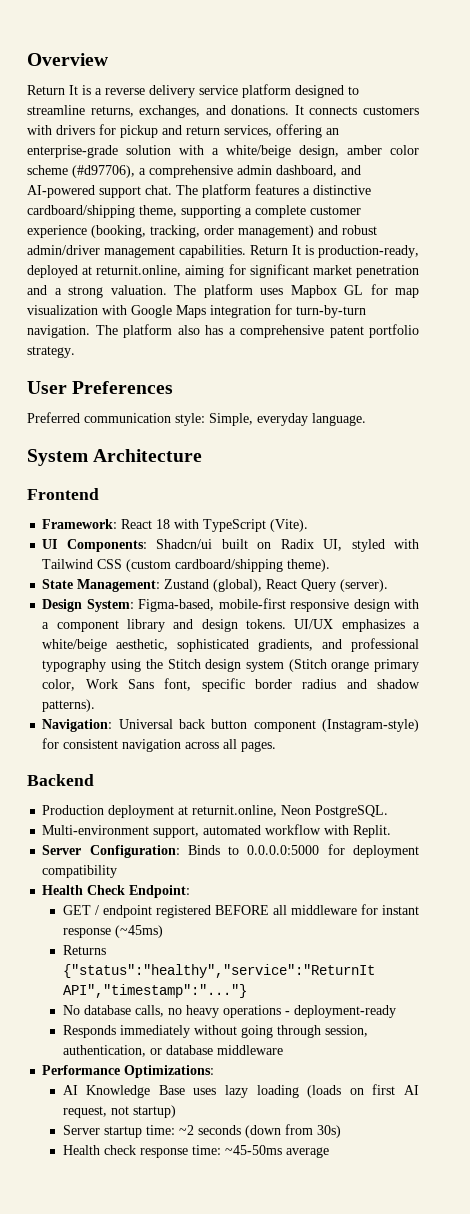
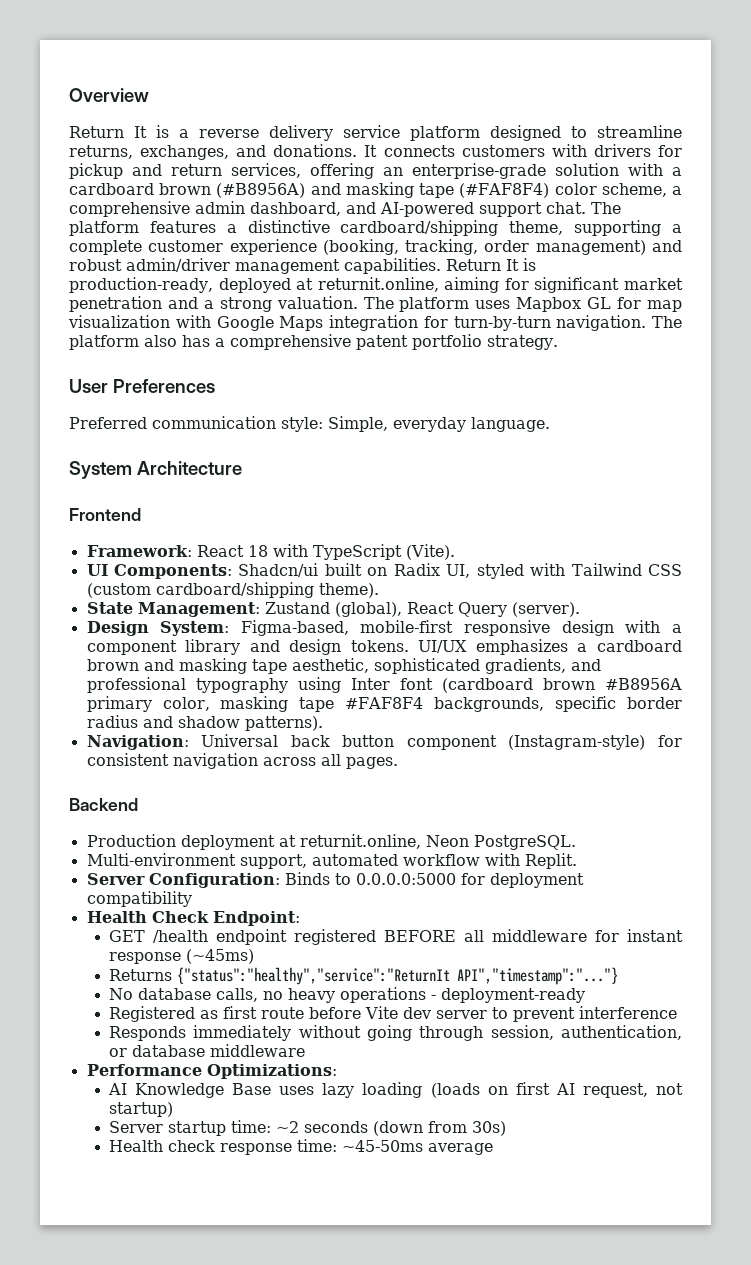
- It connects customers with drivers for pickup and return services, offering an enterprise-grade solution with a white/beige design, amber color scheme (#d97706), a comprehensive admin dashboard, and AI-powered support chat.
+ It connects customers with drivers for pickup and return services, offering an enterprise-grade solution with a cardboard brown (#B8956A) and masking tape (#FAF8F4) color scheme, a comprehensive admin dashboard, and AI-powered support chat.
- UI/UX emphasizes a white/beige aesthetic, sophisticated gradients, and professional typography using the Stitch design system (Stitch orange primary color, Work Sans font, specific border radius and shadow patterns).
+ UI/UX emphasizes a cardboard brown and masking tape aesthetic, sophisticated gradients, and professional typography using Inter font (cardboard brown #B8956A primary color, masking tape #FAF8F4 backgrounds, specific border radius and shadow patterns).
- GET / endpoint registered BEFORE all middleware for instant response (~45ms)
+ GET /health endpoint registered BEFORE all middleware for instant response (~45ms)
+ Registered as first route before Vite dev server to prevent interference

